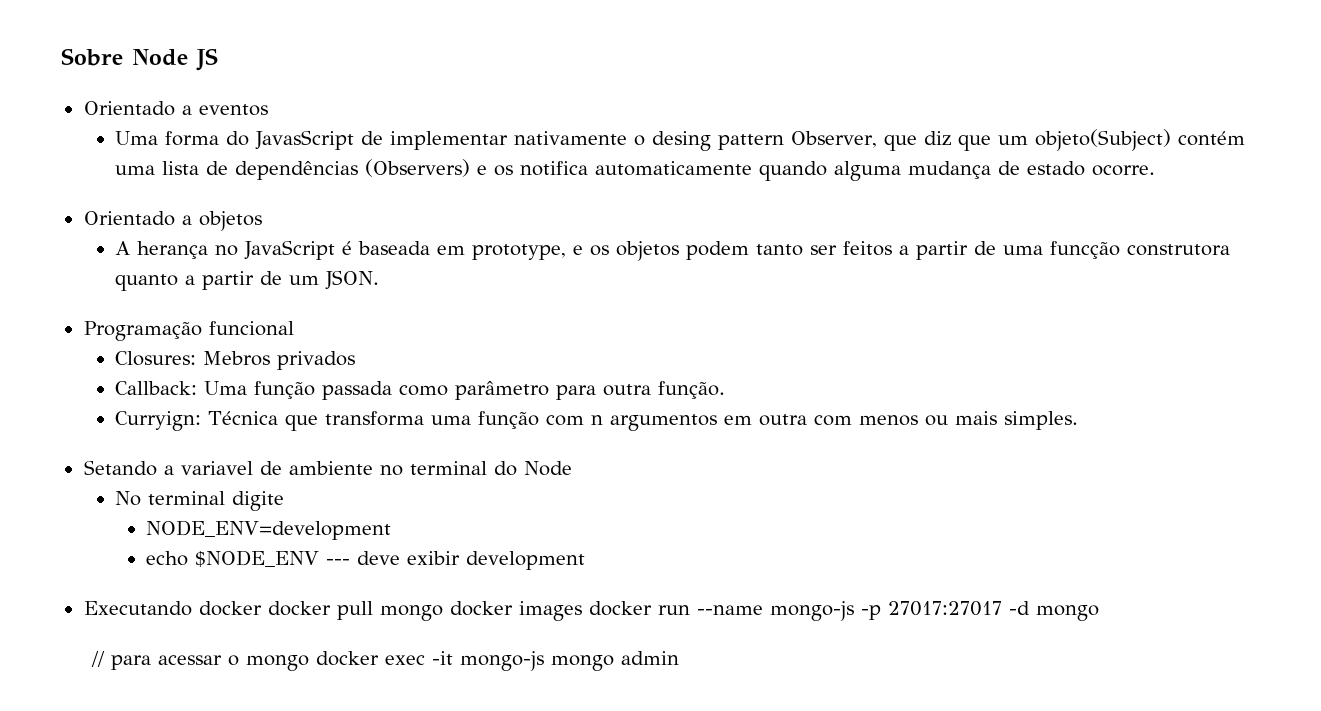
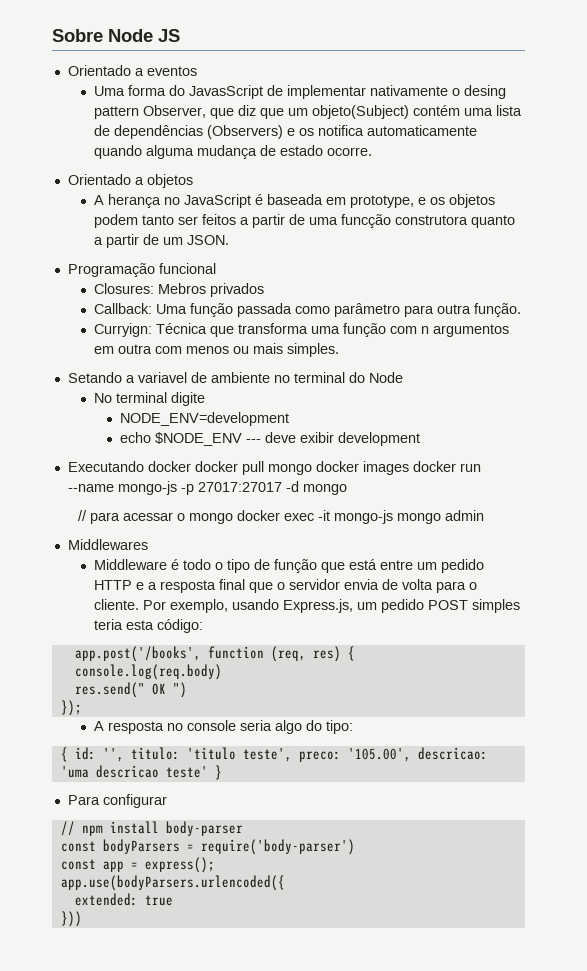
+ Middlewares
+ Middleware é todo o tipo de função que está entre um pedido HTTP e a resposta final que o servidor envia de volta para o cliente. Por exemplo, usando Express.js, um pedido POST simples teria esta código:
+ app.post('/books', function (req, res) {
+ console.log(req.body)
+ res.send(" OK ")
+ });
+ A resposta no console seria algo do tipo:
+ { id: '', titulo: 'titulo teste', preco: '105.00', descricao: 'uma descricao teste' }
+ Para configurar
+ // npm install body-parser
+ const bodyParsers = require('body-parser')
+ const app = express();
+ app.use(bodyParsers.urlencoded({
+ extended: true
+ }))

